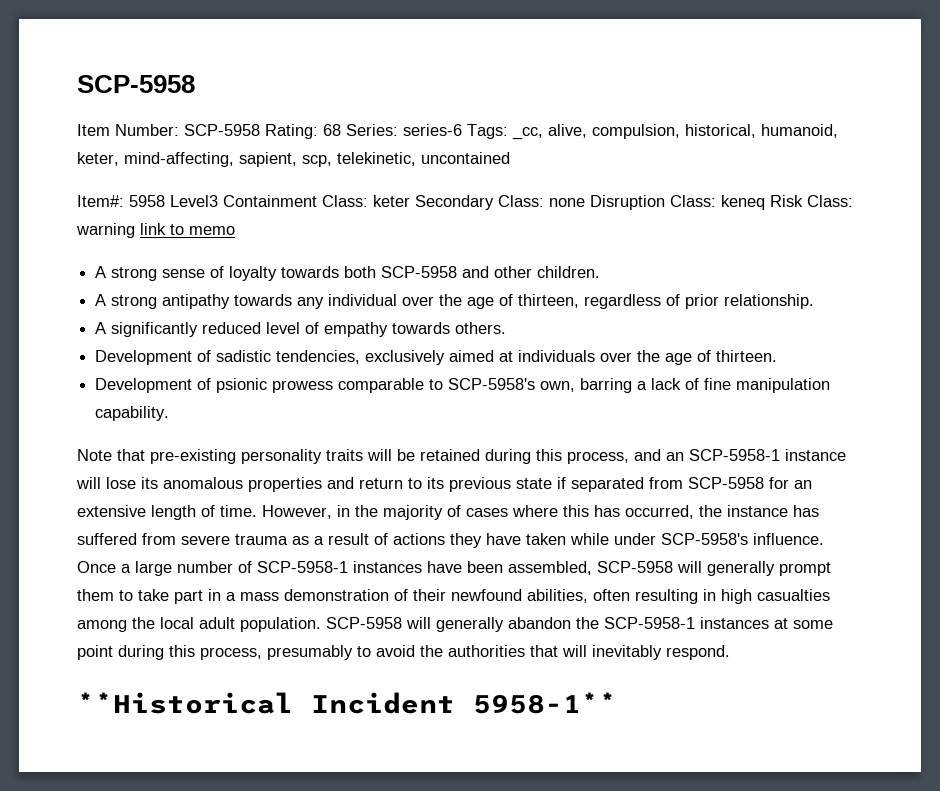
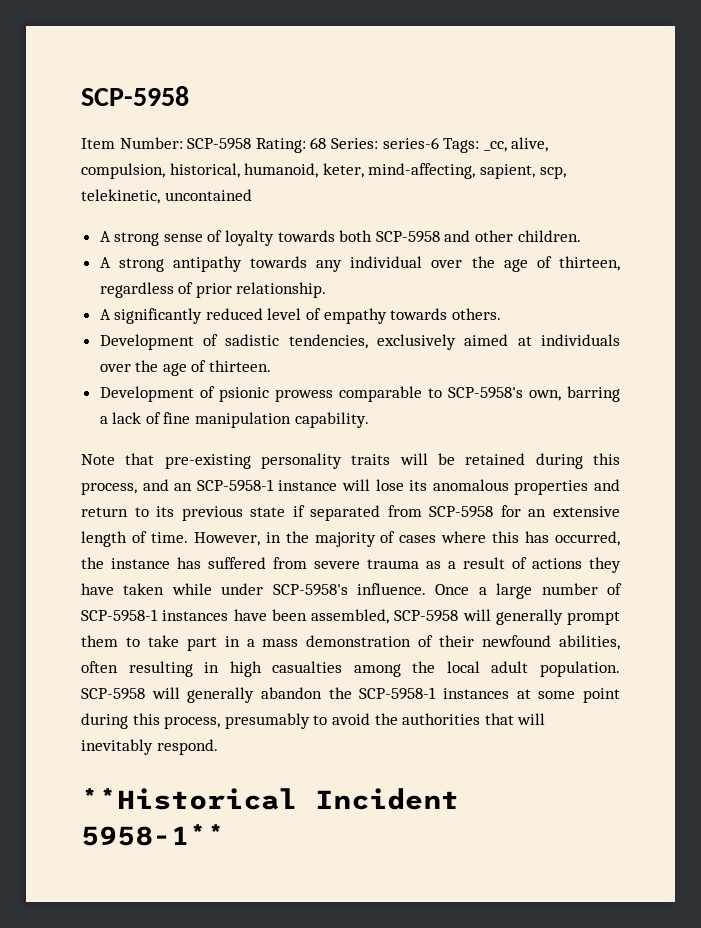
- Item#: 5958 Level3 Containment Class: keter Secondary Class: none Disruption Class: keneq Risk Class: warning link to memo

